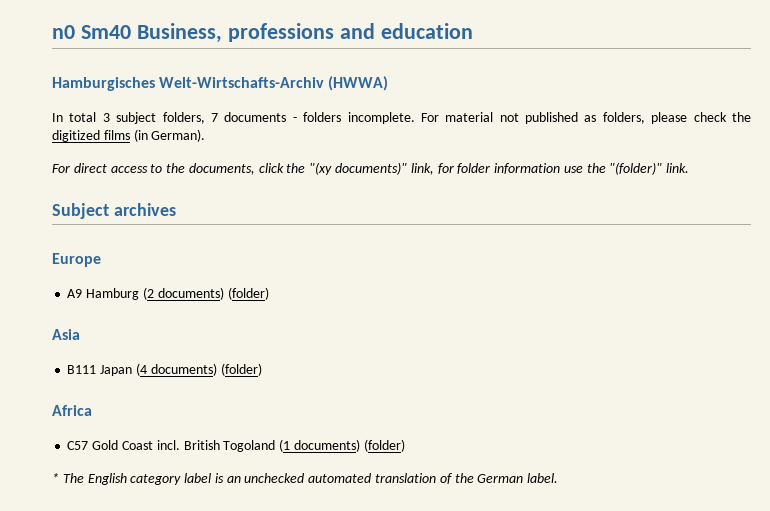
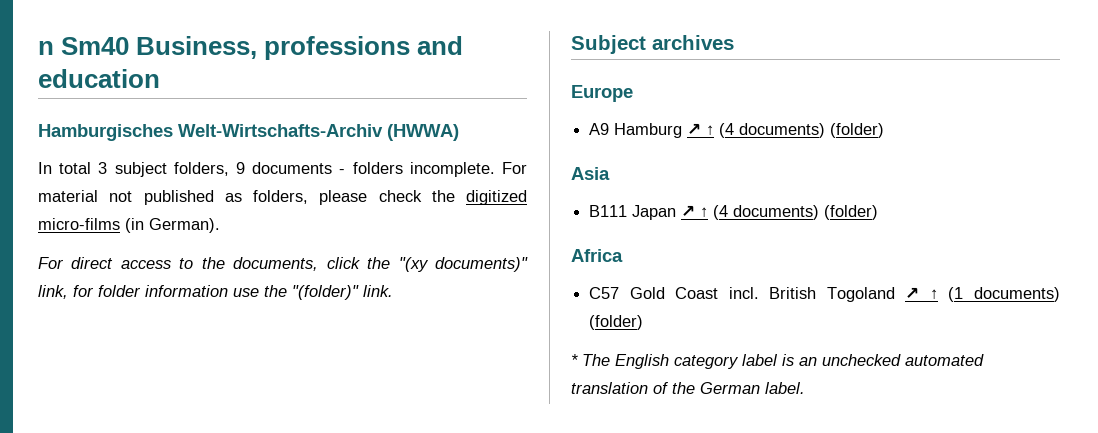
- n0 Sm40 Business, professions and education
+ n Sm40 Business, professions and education
- In total 3 subject folders, 7 documents - folders incomplete.
+ In total 3 subject folders, 9 documents - folders incomplete.
- For material not published as folders, please check the digitized films (in German).
+ For material not published as folders, please check the digitized micro-films (in German).
- A9 Hamburg (2 documents) (folder)
+ A9 Hamburg ↗ ↑ (4 documents) (folder)
- B111 Japan (4 documents) (folder)
+ B111 Japan ↗ ↑ (4 documents) (folder)
- C57 Gold Coast incl. British Togoland (1 documents) (folder)
+ C57 Gold Coast incl. British Togoland ↗ ↑ (1 documents) (folder)

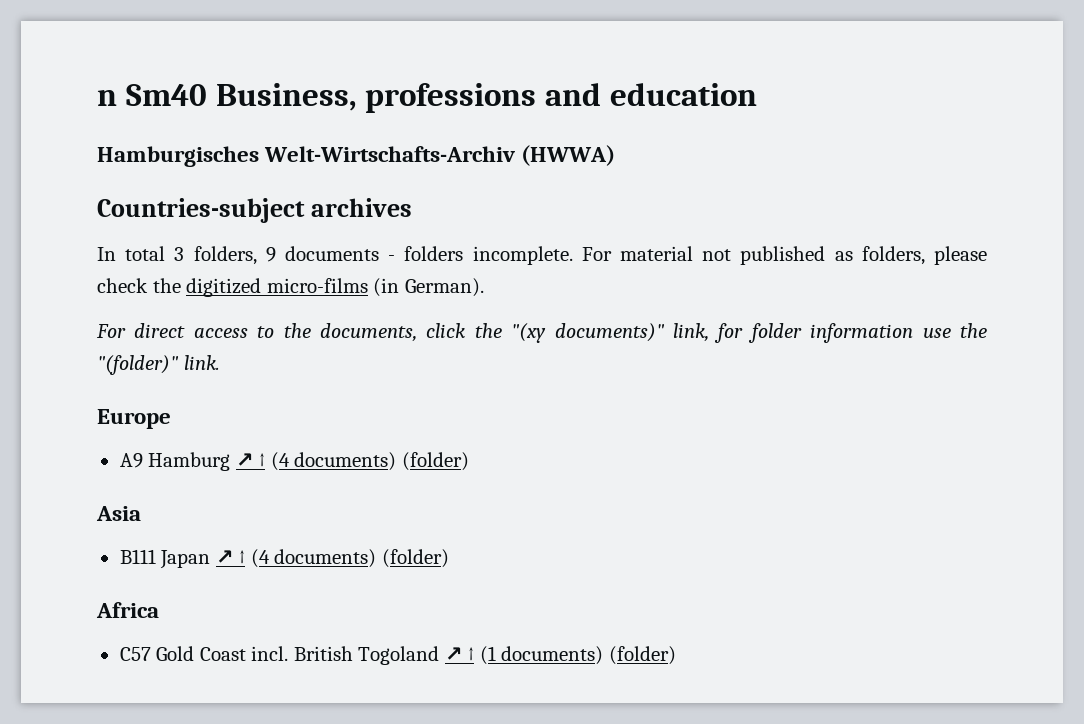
+ Countries-subject archives
- In total 3 subject folders, 9 documents - folders incomplete.
+ In total 3 folders, 9 documents - folders incomplete.
- Subject archives
- * The English category label is an unchecked automated translation of the German label.

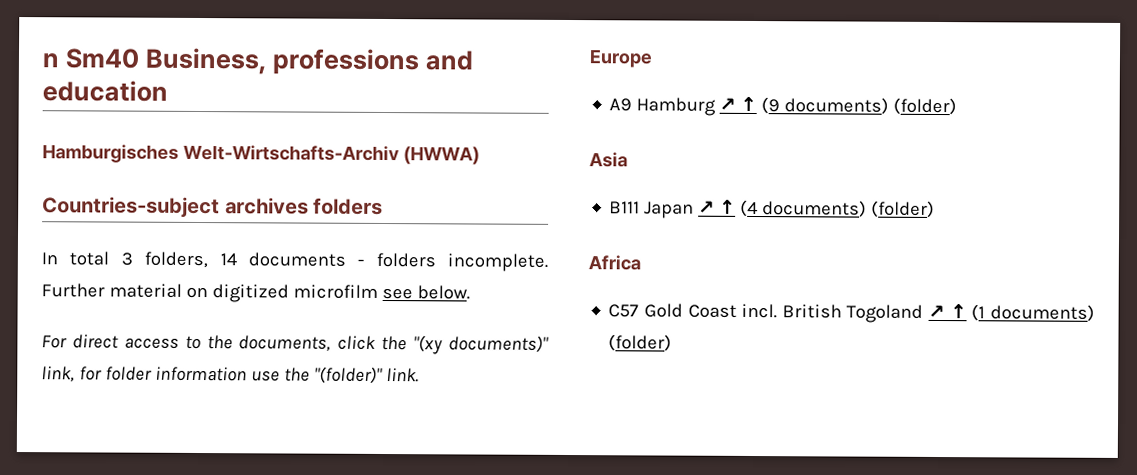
- Countries-subject archives
+ Countries-subject archives folders
- In total 3 folders, 9 documents - folders incomplete.
+ In total 3 folders, 14 documents - folders incomplete.
- For material not published as folders, please check the digitized micro-films (in German).
+ Further material on digitized microfilm see below.
- A9 Hamburg ↗ ↑ (4 documents) (folder)
+ A9 Hamburg ↗ ↑ (9 documents) (folder)

